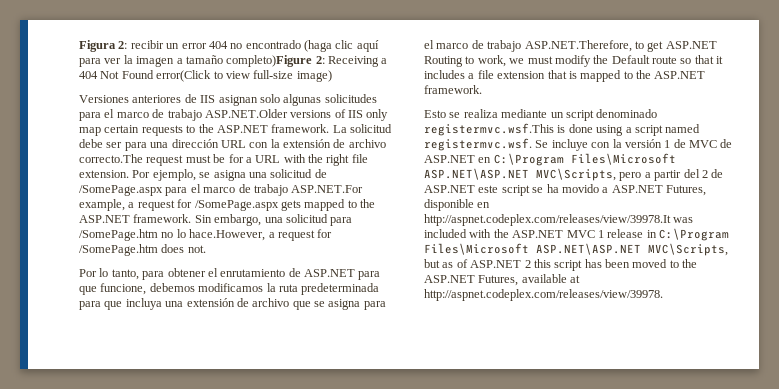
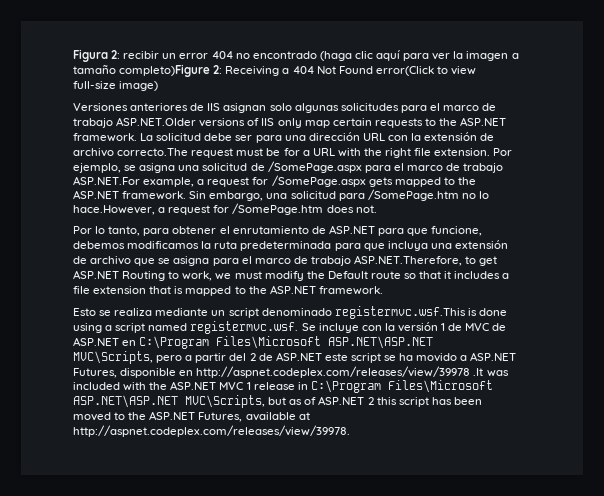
- Esto se realiza mediante un script denominado registermvc.wsf.This is done using a script named registermvc.wsf. Se incluye con la versión 1 de MVC de ASP.NET en C:\Program Files\Microsoft ASP.NET\ASP.NET MVC\Scripts, pero a partir del 2 de ASP.NET este script se ha movido a ASP.NET Futures, disponible en http://aspnet.codeplex.com/releases/view/39978.It was included with the ASP.NET MVC 1 release in C:\Program Files\Microsoft ASP.NET\ASP.NET MVC\Scripts, but as of ASP.NET 2 this script has been moved to the ASP.NET Futures, available at http://aspnet.codeplex.com/releases/view/39978.
+ Esto se realiza mediante un script denominado registermvc.wsf.This is done using a script named registermvc.wsf. Se incluye con la versión 1 de MVC de ASP.NET en C:\Program Files\Microsoft ASP.NET\ASP.NET MVC\Scripts, pero a partir del 2 de ASP.NET este script se ha movido a ASP.NET Futures, disponible en http://aspnet.codeplex.com/releases/view/39978 .It was included with the ASP.NET MVC 1 release in C:\Program Files\Microsoft ASP.NET\ASP.NET MVC\Scripts, but as of ASP.NET 2 this script has been moved to the ASP.NET Futures, available at http://aspnet.codeplex.com/releases/view/39978.

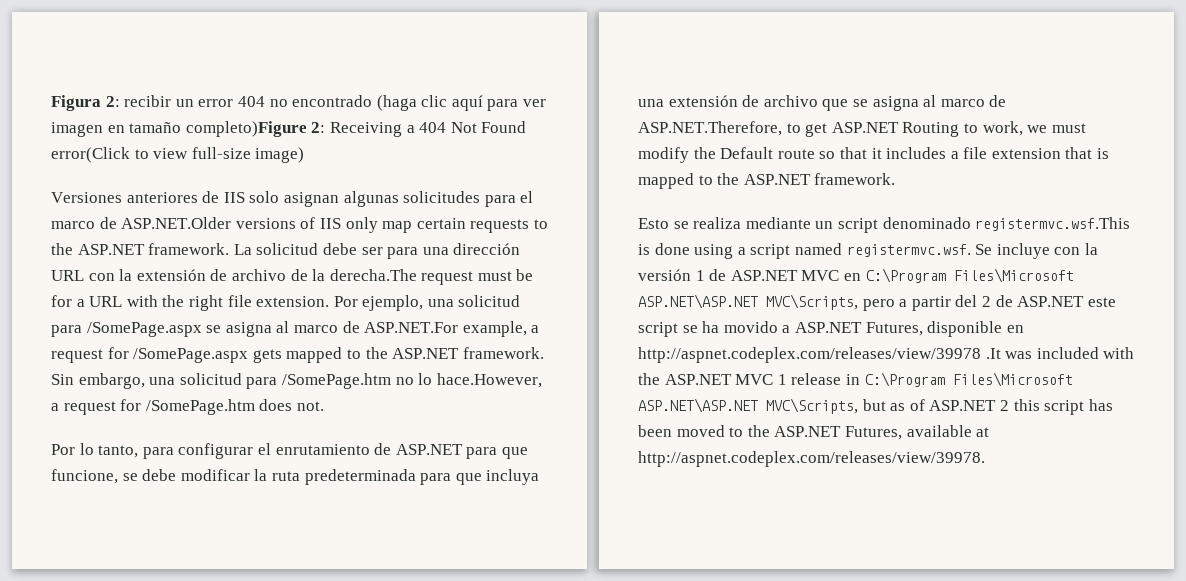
- Figura 2: recibir un error 404 no encontrado (haga clic aquí para ver la imagen a tamaño completo)Figure 2: Receiving a 404 Not Found error(Click to view full-size image)
+ Figura 2: recibir un error 404 no encontrado (haga clic aquí para ver imagen en tamaño completo)Figure 2: Receiving a 404 Not Found error(Click to view full-size image)
- Versiones anteriores de IIS asignan solo algunas solicitudes para el marco de trabajo ASP.NET.Older versions of IIS only map certain requests to the ASP.NET framework.
+ Versiones anteriores de IIS solo asignan algunas solicitudes para el marco de ASP.NET.Older versions of IIS only map certain requests to the ASP.NET framework.
- La solicitud debe ser para una dirección URL con la extensión de archivo correcto.The request must be for a URL with the right file extension.
+ La solicitud debe ser para una dirección URL con la extensión de archivo de la derecha.The request must be for a URL with the right file extension.
- Por ejemplo, se asigna una solicitud de /SomePage.aspx para el marco de trabajo ASP.NET.For example, a request for /SomePage.aspx gets mapped to the ASP.NET framework.
+ Por ejemplo, una solicitud para /SomePage.aspx se asigna al marco de ASP.NET.For example, a request for /SomePage.aspx gets mapped to the ASP.NET framework.
- Por lo tanto, para obtener el enrutamiento de ASP.NET para que funcione, debemos modificamos la ruta predeterminada para que incluya una extensión de archivo que se asigna para el marco de trabajo ASP.NET.Therefore, to get ASP.NET Routing to work, we must modify the Default route so that it includes a file extension that is mapped to the ASP.NET framework.
+ Por lo tanto, para configurar el enrutamiento de ASP.NET para que funcione, se debe modificar la ruta predeterminada para que incluya una extensión de archivo que se asigna al marco de ASP.NET.Therefore, to get ASP.NET Routing to work, we must modify the Default route so that it includes a file extension that is mapped to the ASP.NET framework.
- Esto se realiza mediante un script denominado registermvc.wsf.This is done using a script named registermvc.wsf. Se incluye con la versión 1 de MVC de ASP.NET en C:\Program Files\Microsoft ASP.NET\ASP.NET MVC\Scripts, pero a partir del 2 de ASP.NET este script se ha movido a ASP.NET Futures, disponible en http://aspnet.codeplex.com/releases/view/39978 .It was included with the ASP.NET MVC 1 release in C:\Program Files\Microsoft ASP.NET\ASP.NET MVC\Scripts, but as of ASP.NET 2 this script has been moved to the ASP.NET Futures, available at http://aspnet.codeplex.com/releases/view/39978.
+ Esto se realiza mediante un script denominado registermvc.wsf.This is done using a script named registermvc.wsf. Se incluye con la versión 1 de ASP.NET MVC en C:\Program Files\Microsoft ASP.NET\ASP.NET MVC\Scripts, pero a partir del 2 de ASP.NET este script se ha movido a ASP.NET Futures, disponible en http://aspnet.codeplex.com/releases/view/39978 .It was included with the ASP.NET MVC 1 release in C:\Program Files\Microsoft ASP.NET\ASP.NET MVC\Scripts, but as of ASP.NET 2 this script has been moved to the ASP.NET Futures, available at http://aspnet.codeplex.com/releases/view/39978.

